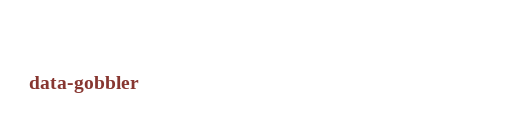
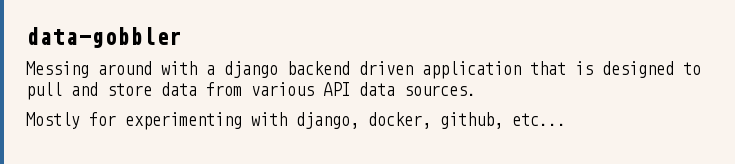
+ Messing around with a django backend driven application that is designed to pull and store data from various API data sources.
+ Mostly for experimenting with django, docker, github, etc...

